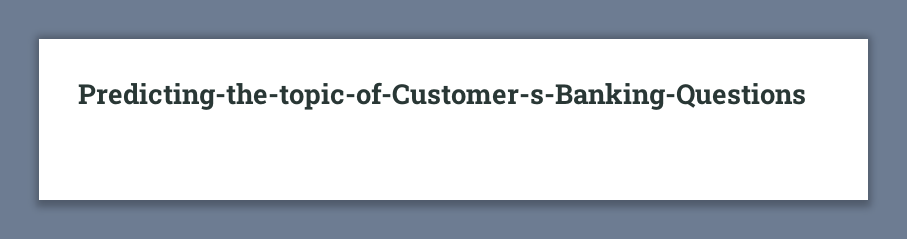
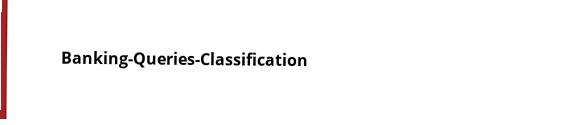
- Predicting-the-topic-of-Customer-s-Banking-Questions
+ Banking-Queries-Classification

